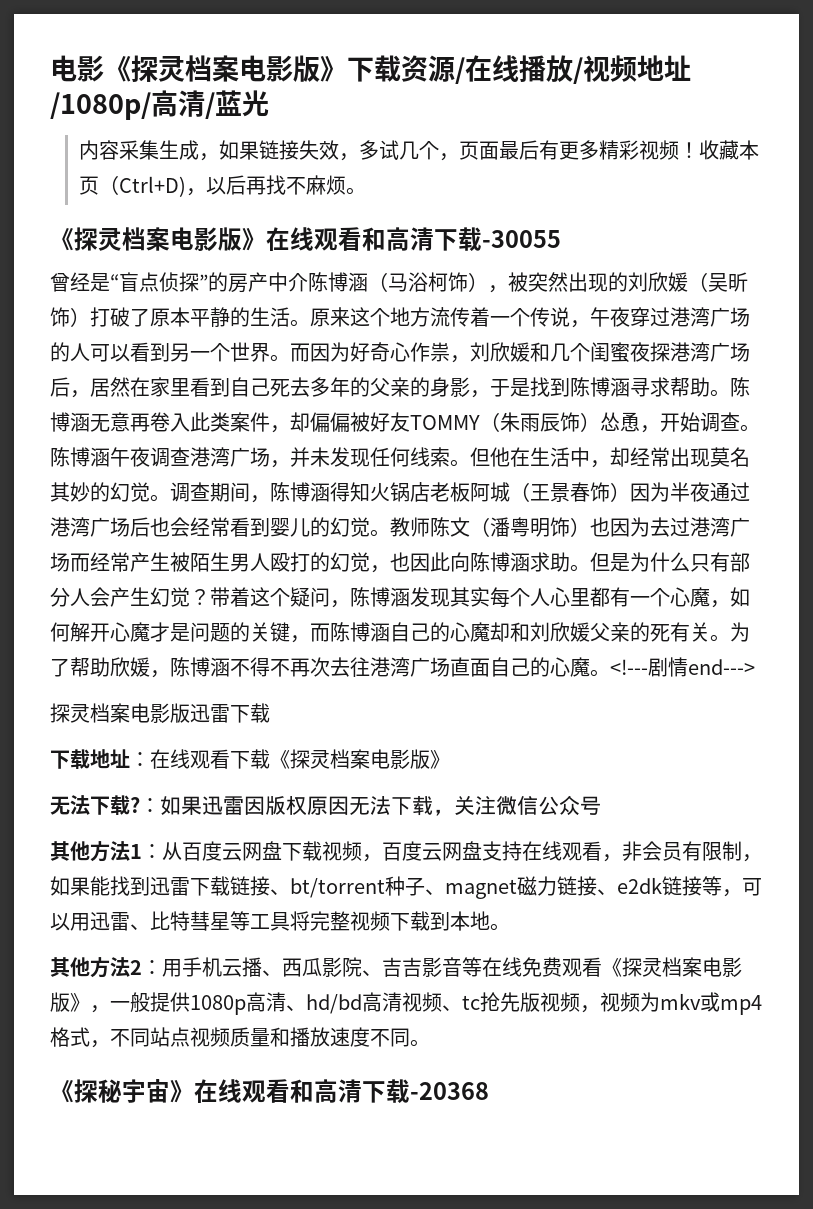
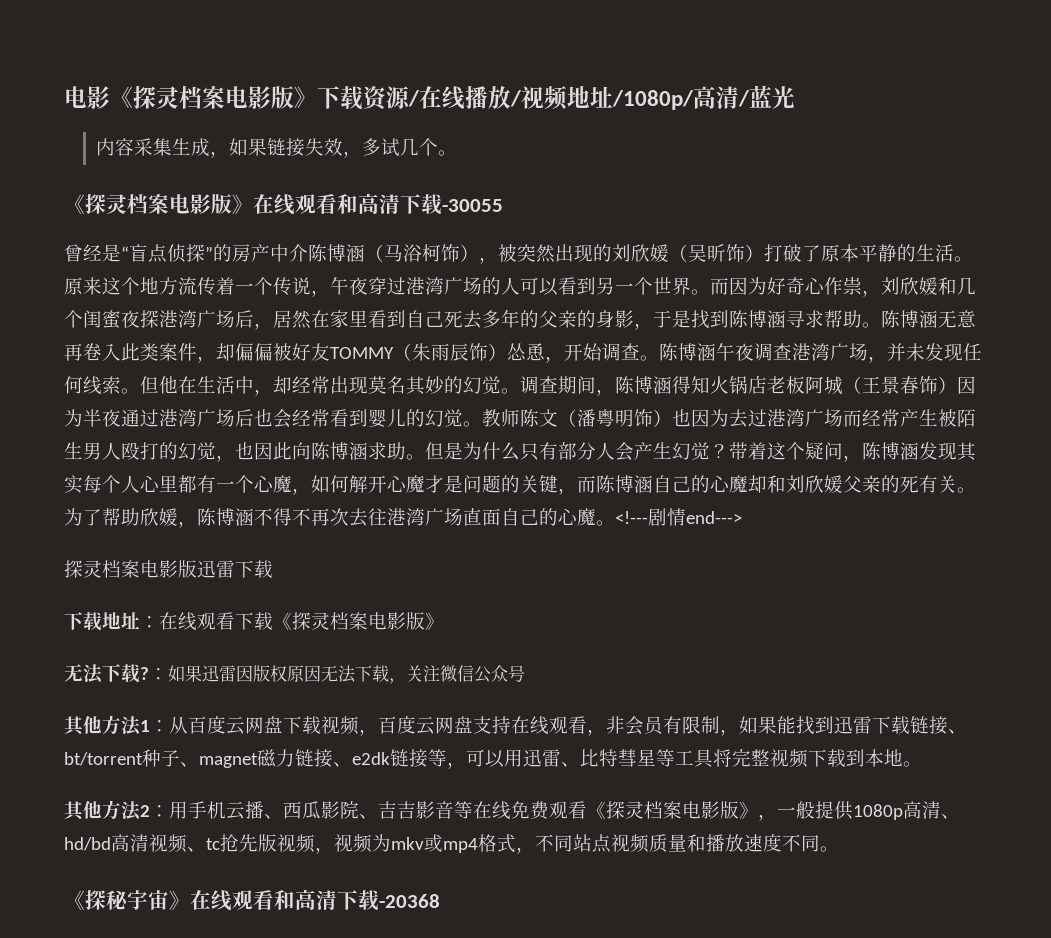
- 内容采集生成，如果链接失效，多试几个，页面最后有更多精彩视频！收藏本页（Ctrl+D)，以后再找不麻烦。
+ 内容采集生成，如果链接失效，多试几个。

